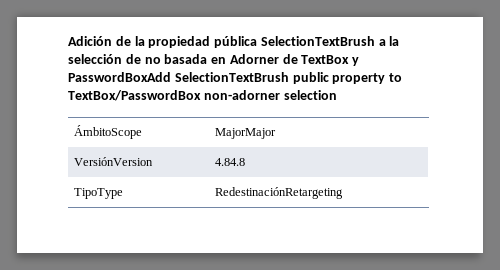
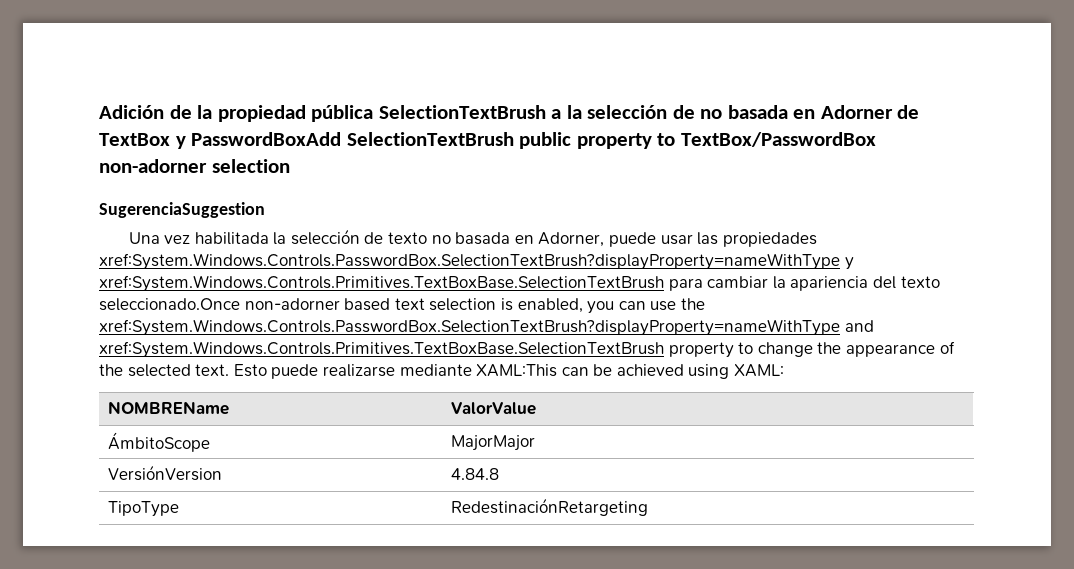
+ SugerenciaSuggestion
+ Una vez habilitada la selección de texto no basada en Adorner, puede usar las propiedades xref:System.Windows.Controls.PasswordBox.SelectionTextBrush?displayProperty=nameWithType y xref:System.Windows.Controls.Primitives.TextBoxBase.SelectionTextBrush para cambiar la apariencia del texto seleccionado.Once non-adorner based text selection is enabled, you can use the xref:System.Windows.Controls.PasswordBox.SelectionTextBrush?displayProperty=nameWithType and xref:System.Windows.Controls.Primitives.TextBoxBase.SelectionTextBrush property to change the appearance of the selected text. Esto puede realizarse mediante XAML:This can be achieved using XAML:
+ NOMBREName | ValorValue

